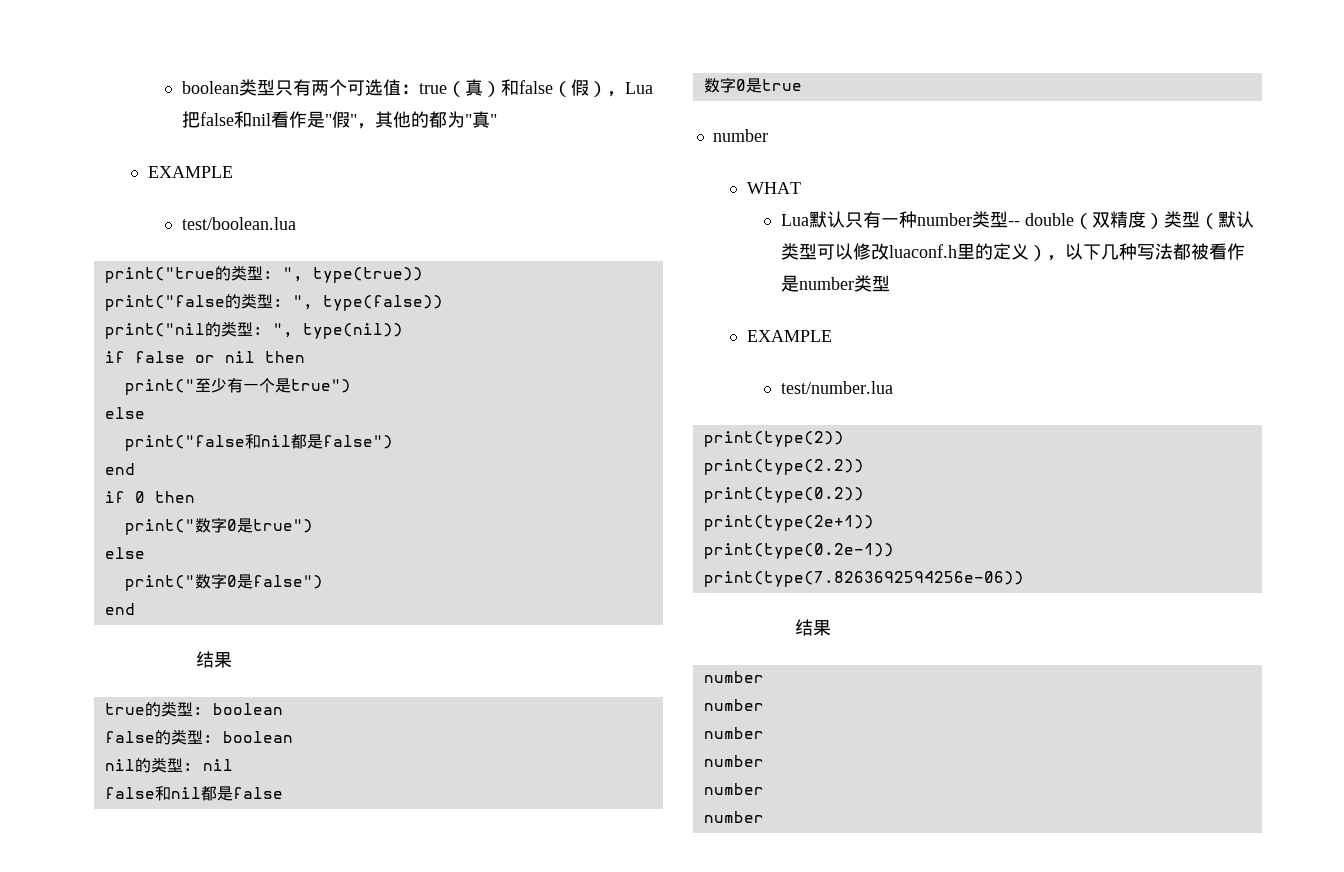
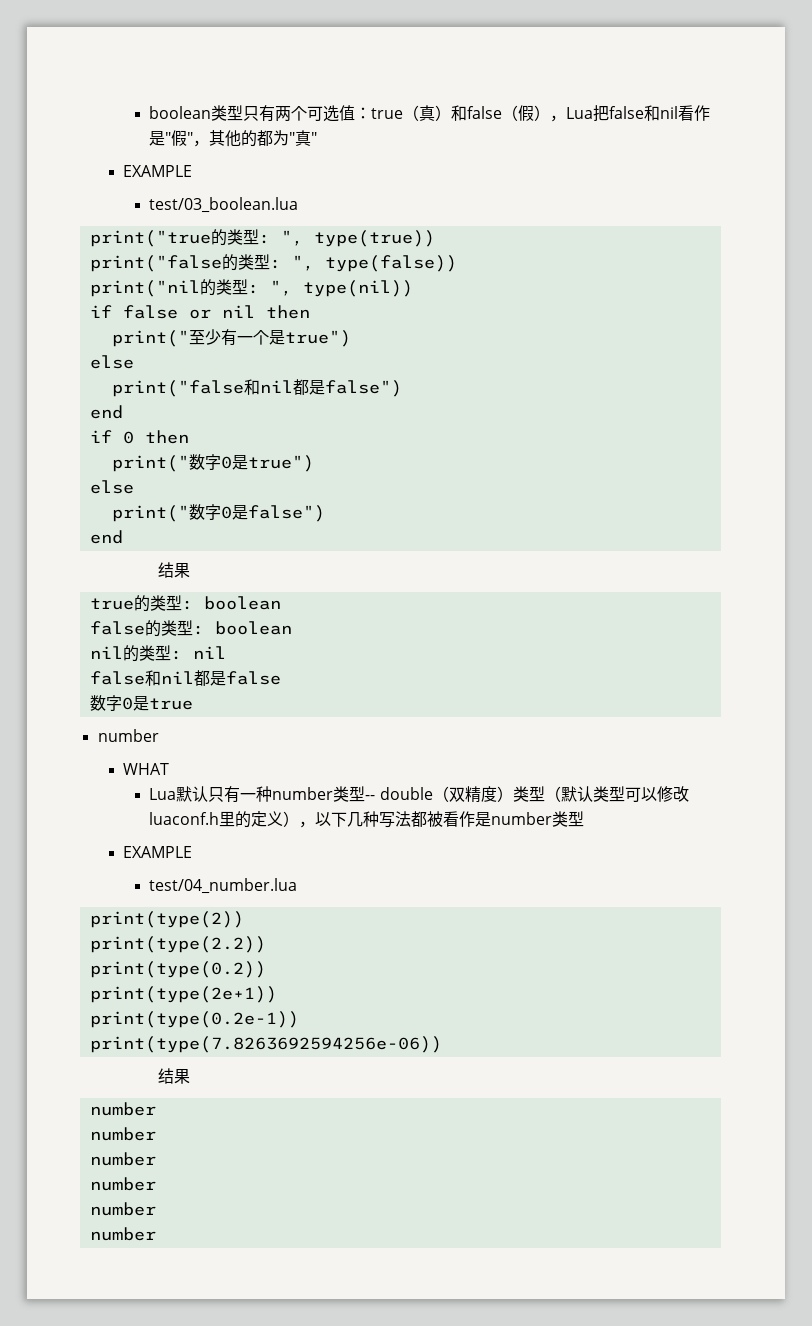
- test/boolean.lua
+ test/03_boolean.lua
- test/number.lua
+ test/04_number.lua

